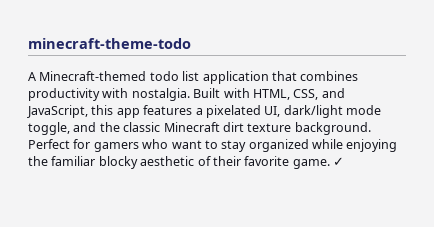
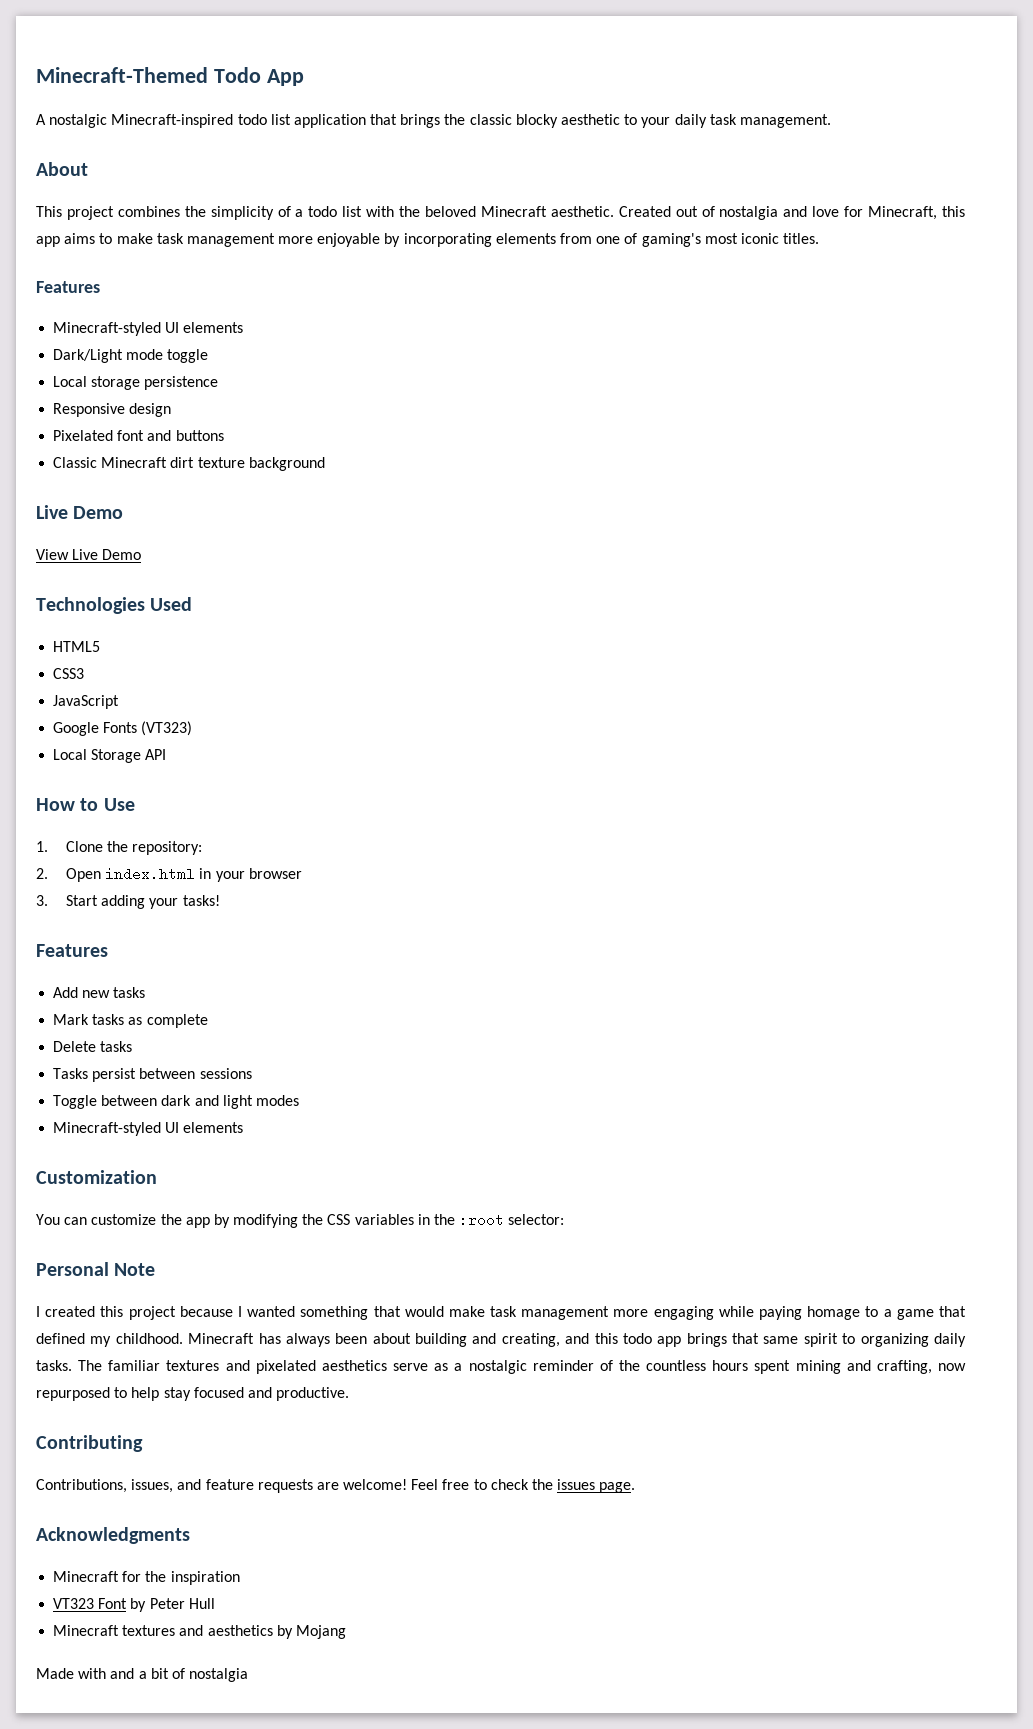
- minecraft-theme-todo
+ Minecraft-Themed Todo App
- A Minecraft-themed todo list application that combines productivity with nostalgia. Built with HTML, CSS, and JavaScript, this app features a pixelated UI, dark/light mode toggle, and the classic Minecraft dirt texture background. Perfect for gamers who want to stay organized while enjoying the familiar blocky aesthetic of their favorite game. ✓
+ A nostalgic Minecraft-inspired todo list application that brings the classic blocky aesthetic to your daily task management.
+ About
+ This project combines the simplicity of a todo list with the beloved Minecraft aesthetic. Created out of nostalgia and love for Minecraft, this app aims to make task management more enjoyable by incorporating elements from one of gaming's most iconic titles.
+ Features
+ Minecraft-styled UI elements
+ Dark/Light mode toggle
+ Local storage persistence
+ Responsive design
+ Pixelated font and buttons
+ Classic Minecraft dirt texture background
+ Live Demo
+ View Live Demo
+ Technologies Used
+ HTML5
+ CSS3
+ JavaScript
+ Google Fonts (VT323)
+ Local Storage API
+ How to Use
+ 1. Clone the repository:
+ 2. Open index.html in your browser
+ 3. Start adding your tasks!
+ Features
+ Add new tasks
+ Mark tasks as complete
+ Delete tasks
+ Tasks persist between sessions
+ Toggle between dark and light modes
+ Minecraft-styled UI elements
+ Customization
+ You can customize the app by modifying the CSS variables in the :root selector:
+ Personal Note
+ I created this project because I wanted something that would make task management more engaging while paying homage to a game that defined my childhood. Minecraft has always been about building and creating, and this todo app brings that same spirit to organizing daily tasks. The familiar textures and pixelated aesthetics serve as a nostalgic reminder of the countless hours spent mining and crafting, now repurposed to help stay focused and productive.
+ Contributing
+ Contributions, issues, and feature requests are welcome! Feel free to check the issues page.
+ Acknowledgments
+ Minecraft for the inspiration
+ VT323 Font by Peter Hull
+ Minecraft textures and aesthetics by Mojang
+ Made with and a bit of nostalgia

